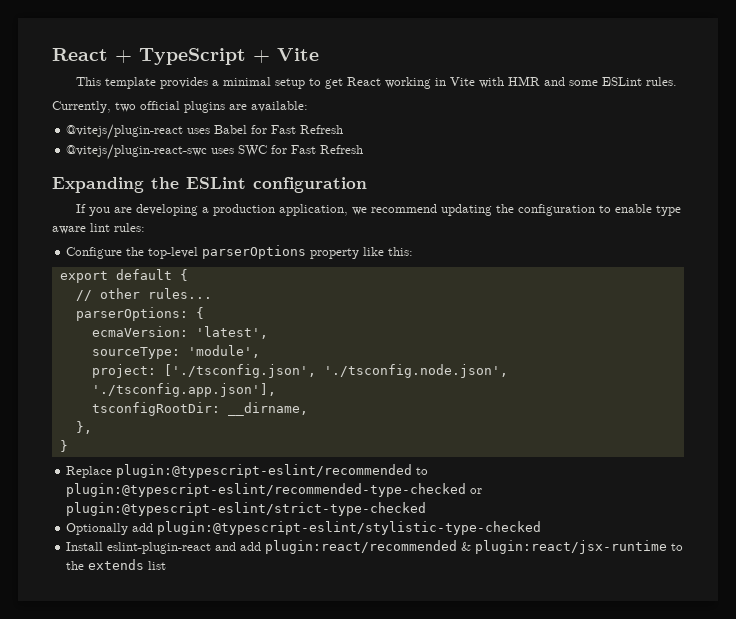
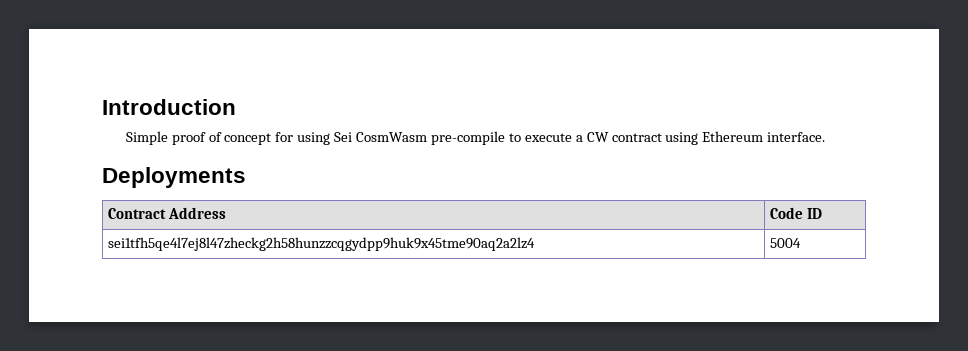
- React + TypeScript + Vite
- This template provides a minimal setup to get React working in Vite with HMR and some ESLint rules.
- Currently, two official plugins are available:
- @vitejs/plugin-react uses Babel for Fast Refresh
- @vitejs/plugin-react-swc uses SWC for Fast Refresh
- Expanding the ESLint configuration
- If you are developing a production application, we recommend updating the configuration to enable type aware lint rules:
- Configure the top-level parserOptions property like this:
- export default {
- // other rules...
- parserOptions: {
- ecmaVersion: 'latest',
- sourceType: 'module',
- project: ['./tsconfig.json', './tsconfig.node.json', './tsconfig.app.json'],
- tsconfigRootDir: __dirname,
- },
- }
- Replace plugin:@typescript-eslint/recommended to plugin:@typescript-eslint/recommended-type-checked or plugin:@typescript-eslint/strict-type-checked
- Optionally add plugin:@typescript-eslint/stylistic-type-checked
- Install eslint-plugin-react and add plugin:react/recommended & plugin:react/jsx-runtime to the extends list
+ Introduction
+ Simple proof of concept for using Sei CosmWasm pre-compile to execute a CW contract using Ethereum interface.
+ Deployments
+ Contract Address | Code ID
+ sei1tfh5qe4l7ej8l47zheckg2h58hunzzcqgydpp9huk9x45tme90aq2a2lz4 | 5004

